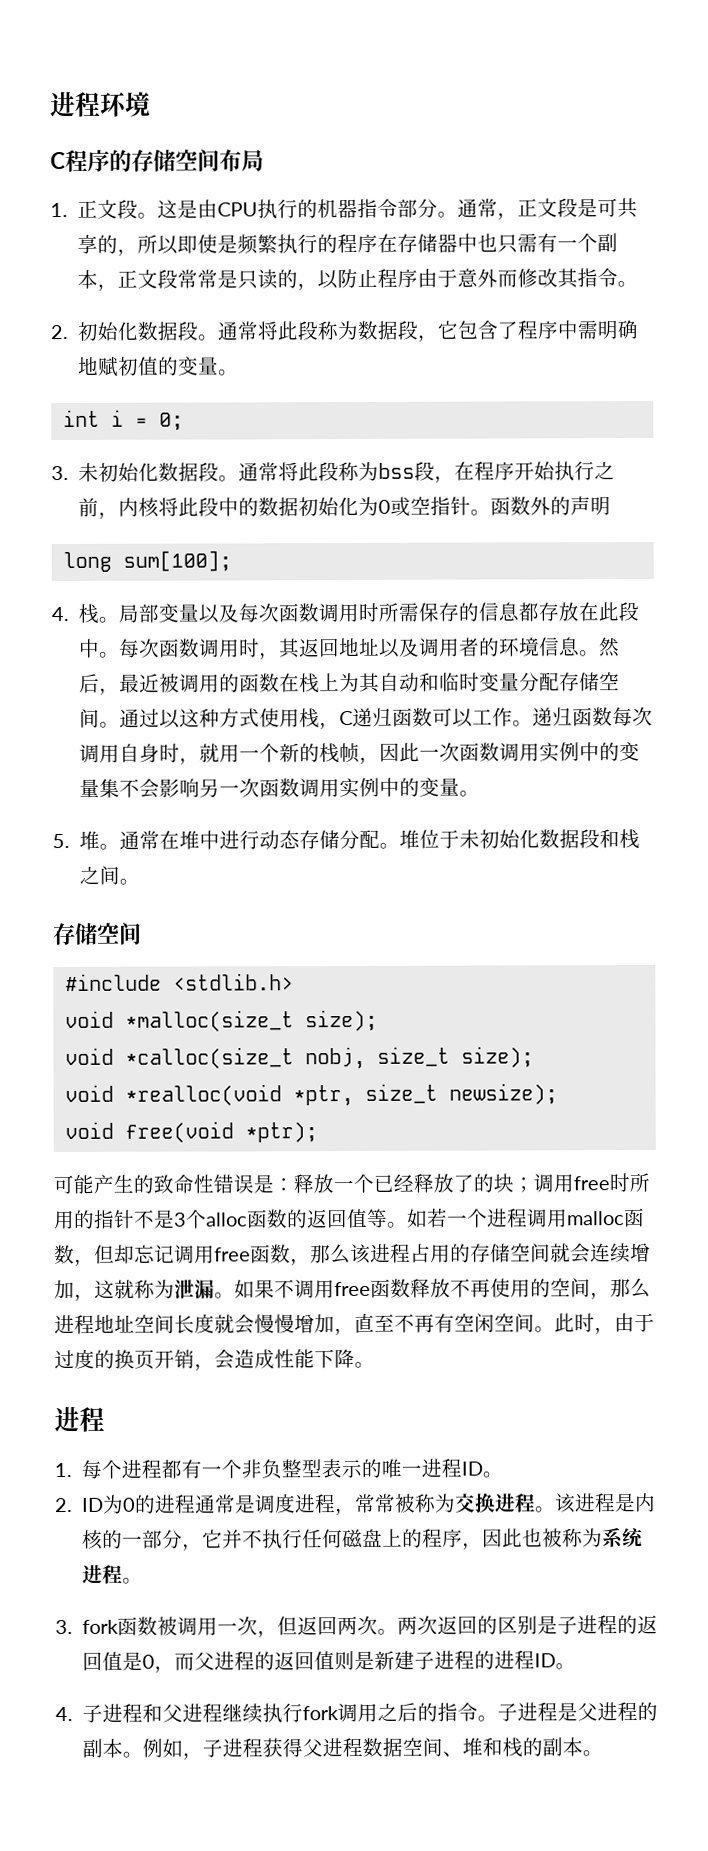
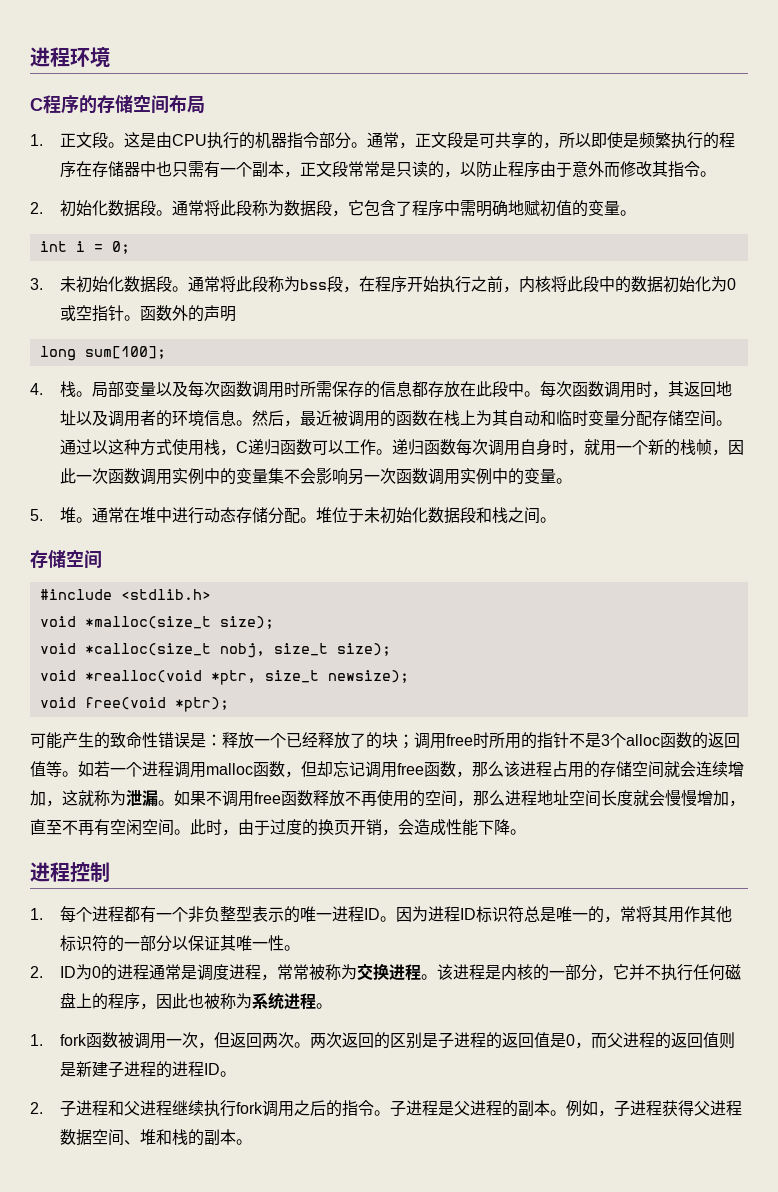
  此时，由于过度的换页开销，会造成性能下降。
- 进程
+ 进程控制
+ 因为进程ID标识符总是唯一的，常将其用作其他标识符的一部分以保证其唯一性。
- 3. fork函数被调用一次，但返回两次。
+ 1. fork函数被调用一次，但返回两次。
- 4.子进程和父进程继续执行fork调用之后的指令。
+ 2.子进程和父进程继续执行fork调用之后的指令。

